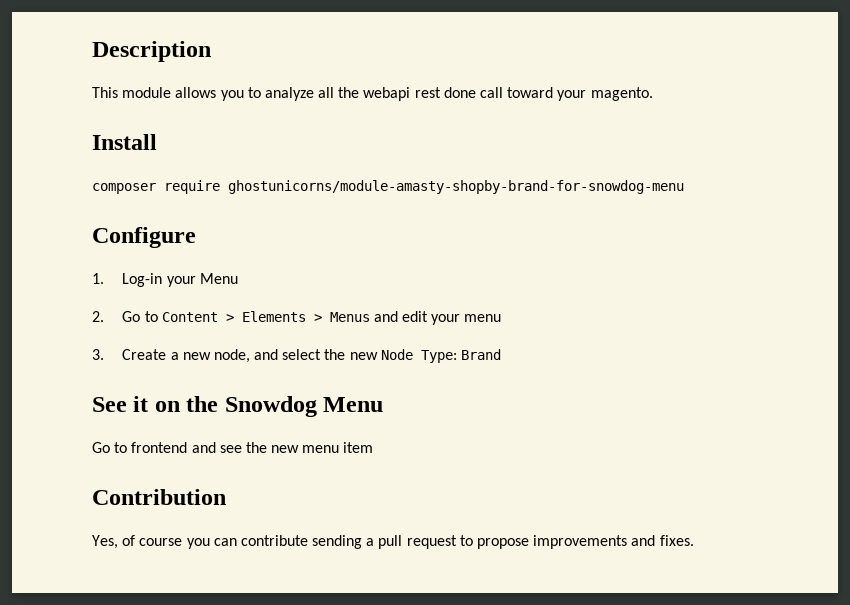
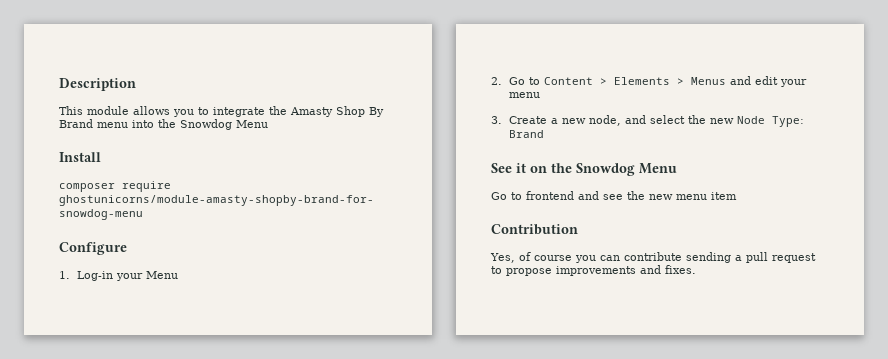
- This module allows you to analyze all the webapi rest done call toward your magento.
+ This module allows you to integrate the Amasty Shop By Brand menu into the Snowdog Menu

